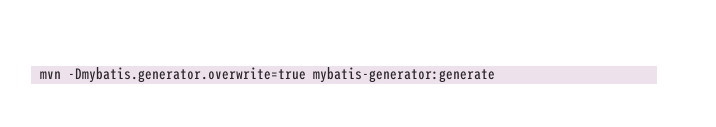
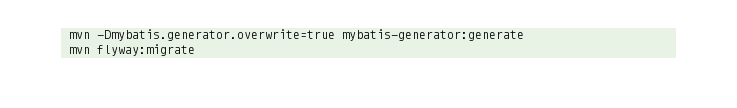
+ mvn flyway:migrate

